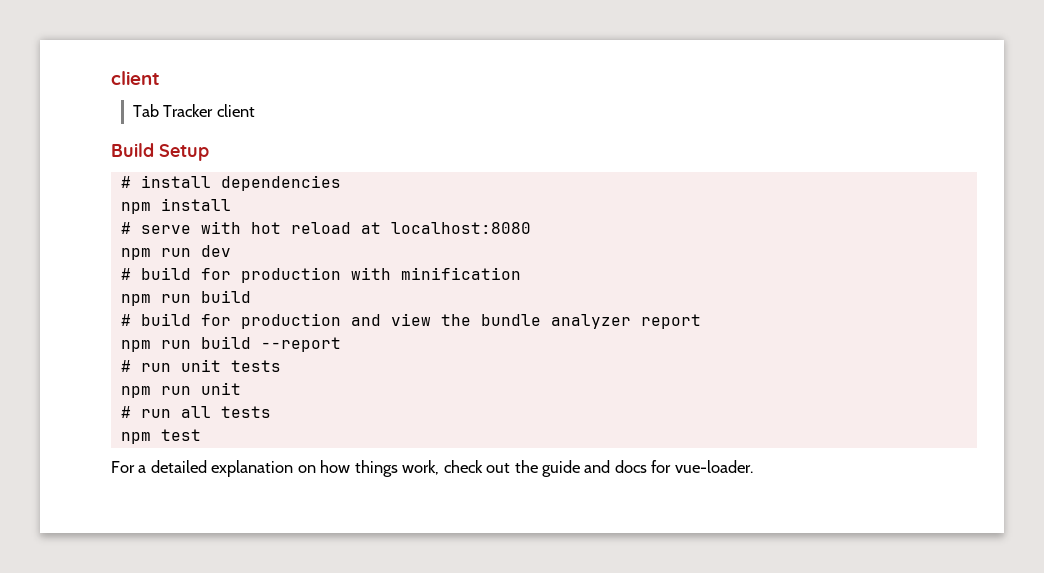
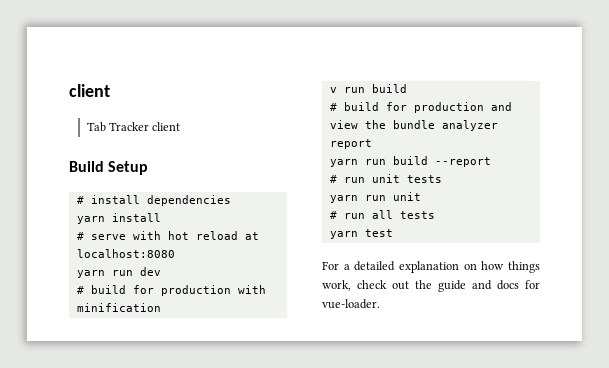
- npm install
+ yarn install
- npm run dev
+ yarn run dev
  # build for production with minification
- npm run build
+ v run build
- npm run build --report
+ yarn run build --report
- npm run unit
+ yarn run unit
- npm test
+ yarn test

